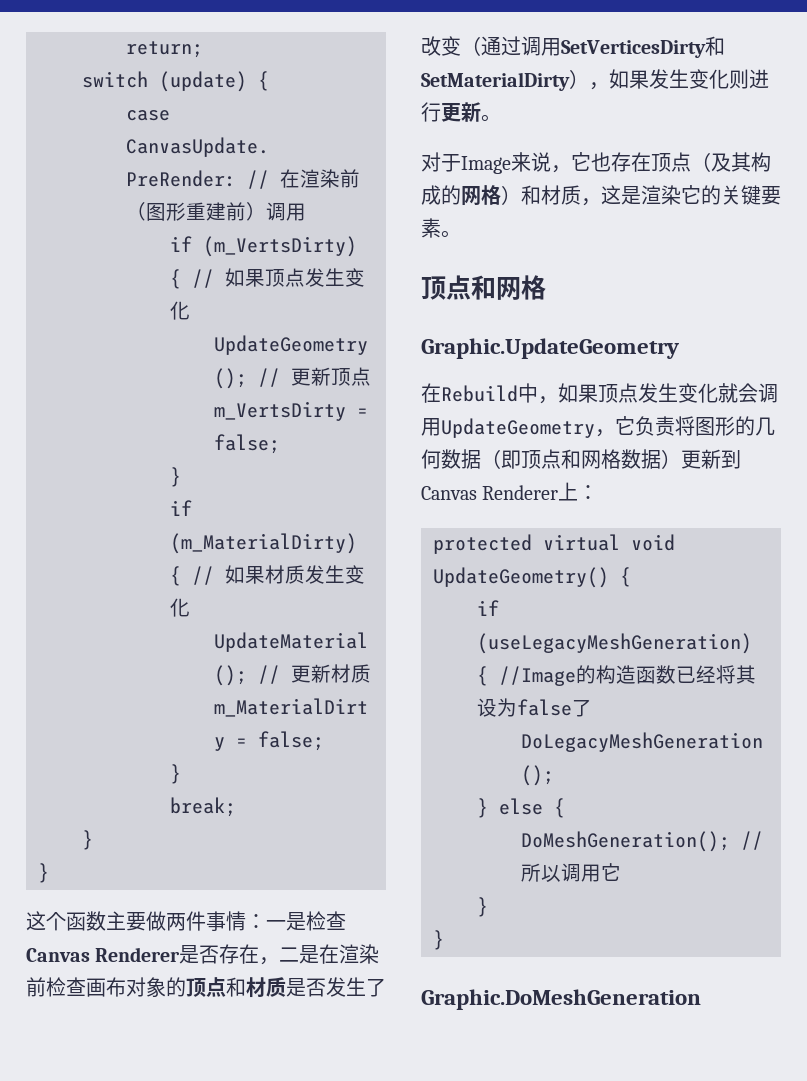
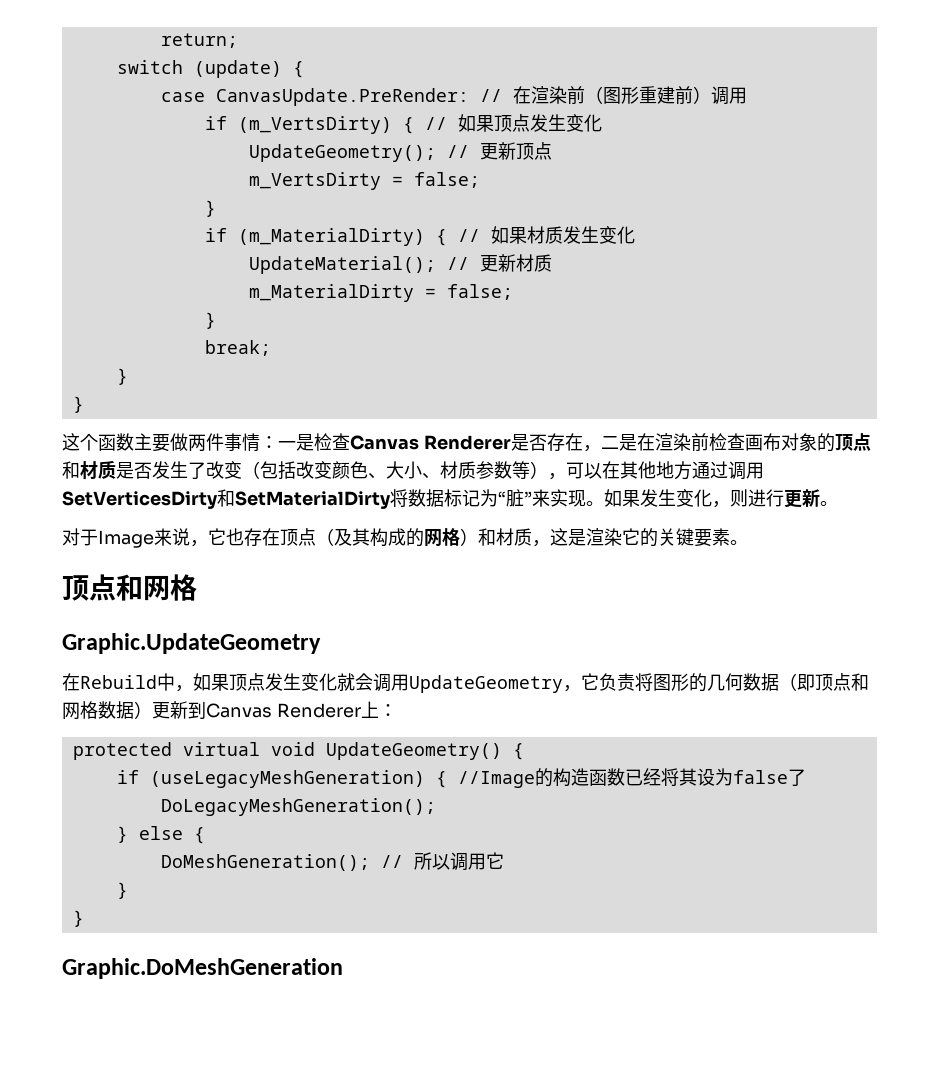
- 这个函数主要做两件事情：一是检查Canvas Renderer是否存在，二是在渲染前检查画布对象的顶点和材质是否发生了改变（通过调用SetVerticesDirty和SetMaterialDirty），如果发生变化则进行更新。
+ 这个函数主要做两件事情：一是检查Canvas Renderer是否存在，二是在渲染前检查画布对象的顶点和材质是否发生了改变（包括改变颜色、大小、材质参数等），可以在其他地方通过调用SetVerticesDirty和SetMaterialDirty将数据标记为“脏”来实现。如果发生变化，则进行更新。

